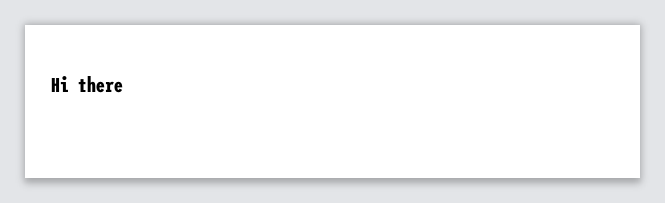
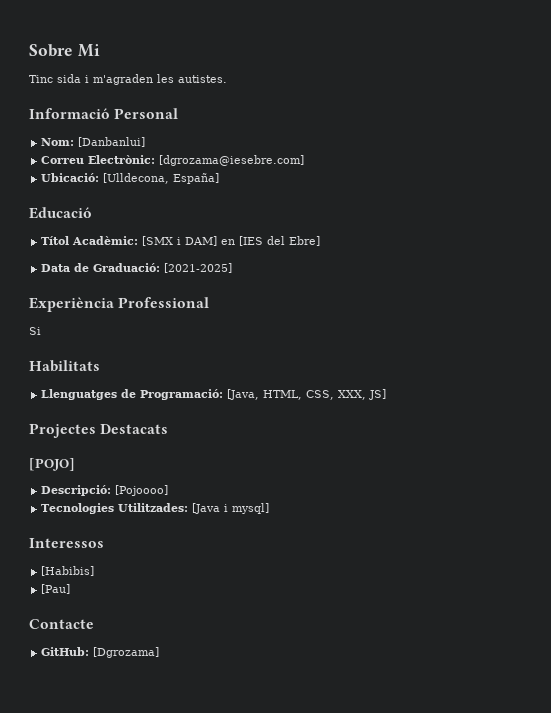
- Hi there
+ Sobre Mi
+ Tinc sida i m'agraden les autistes.
+ Informació Personal
+ Nom: [Danbanlui]
+ Correu Electrònic: [dgrozama@iesebre.com]
+ Ubicació: [Ulldecona, España]
+ Educació
+ Títol Acadèmic: [SMX i DAM] en [IES del Ebre]
+ Data de Graduació: [2021-2025]
+ Experiència Professional
+ Si
+ Habilitats
+ Llenguatges de Programació: [Java, HTML, CSS, XXX, JS]
+ Projectes Destacats
+ [POJO]
+ Descripció: [Pojoooo]
+ Tecnologies Utilitzades: [Java i mysql]
+ Interessos
+ [Habibis]
+ [Pau]
+ Contacte
+ GitHub: [Dgrozama]

